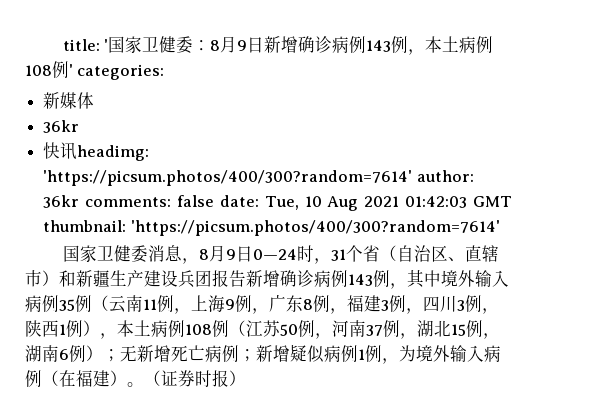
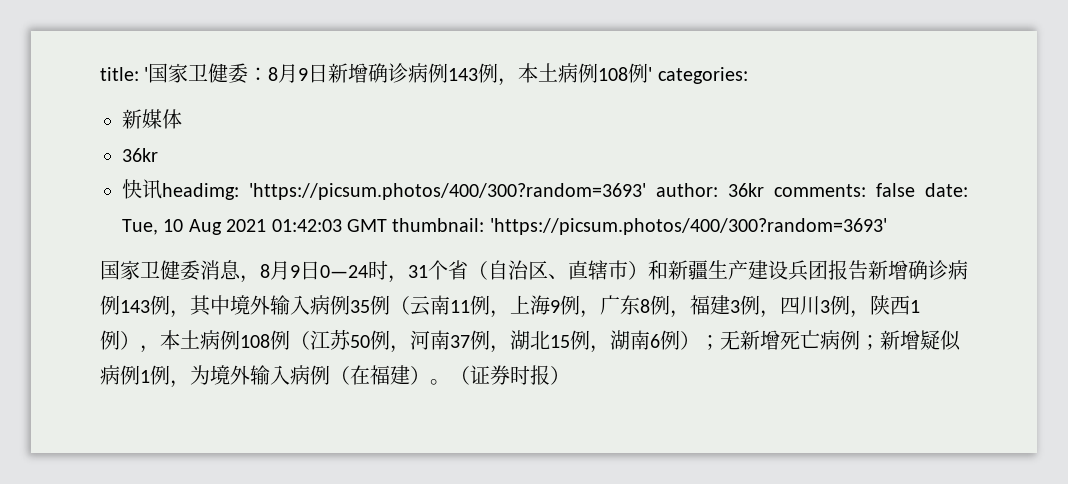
- 快讯headimg: 'https://picsum.photos/400/300?random=7614' author: 36kr comments: false date: Tue, 10 Aug 2021 01:42:03 GMT thumbnail: 'https://picsum.photos/400/300?random=7614'
+ 快讯headimg: 'https://picsum.photos/400/300?random=3693' author: 36kr comments: false date: Tue, 10 Aug 2021 01:42:03 GMT thumbnail: 'https://picsum.photos/400/300?random=3693'

